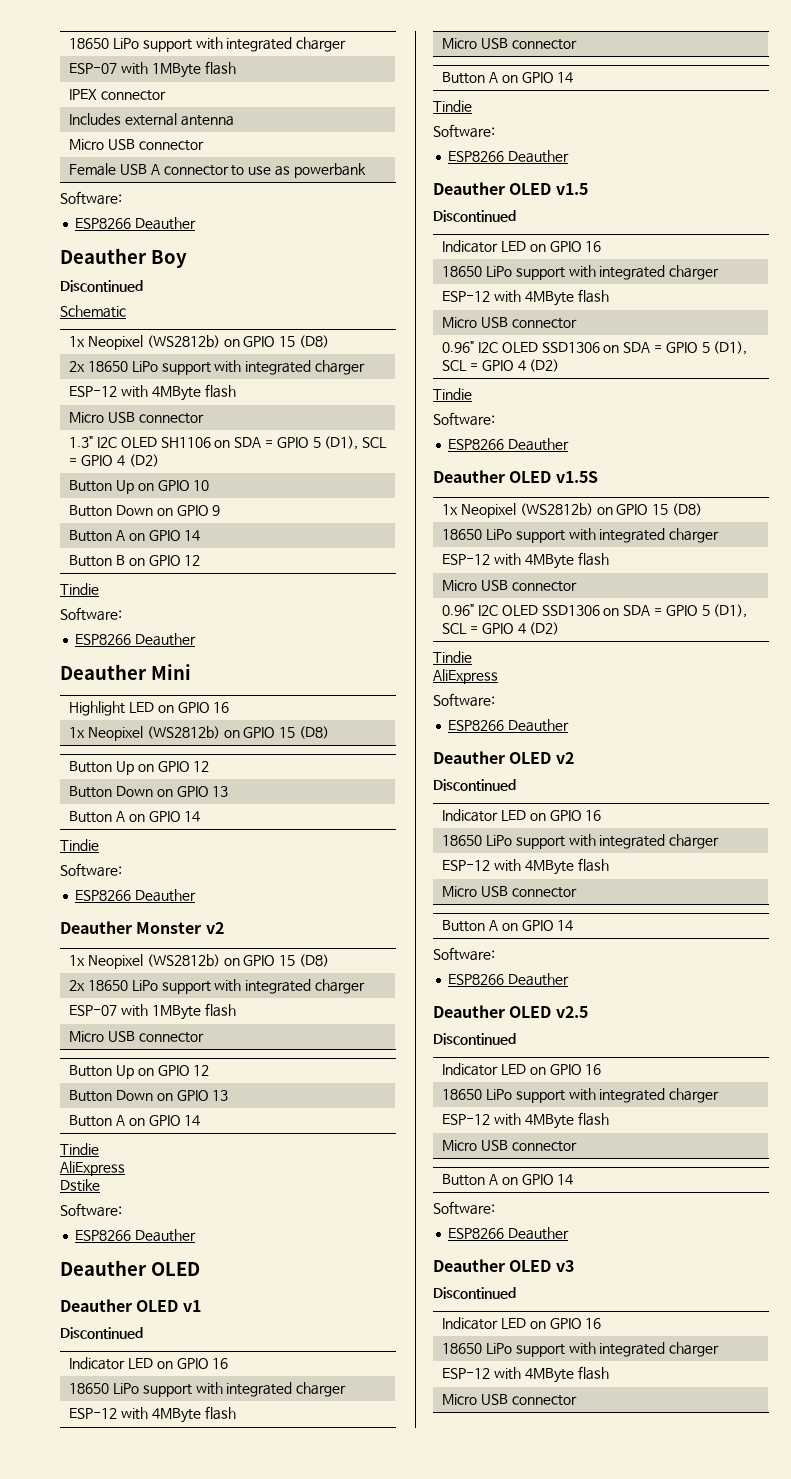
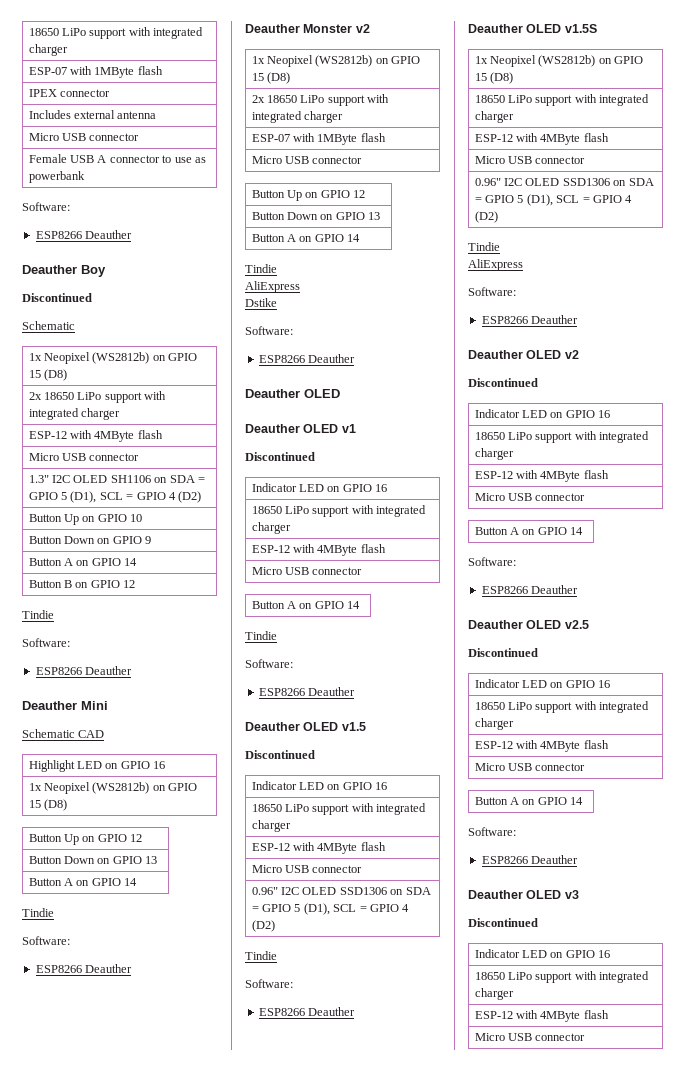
+ Schematic CAD

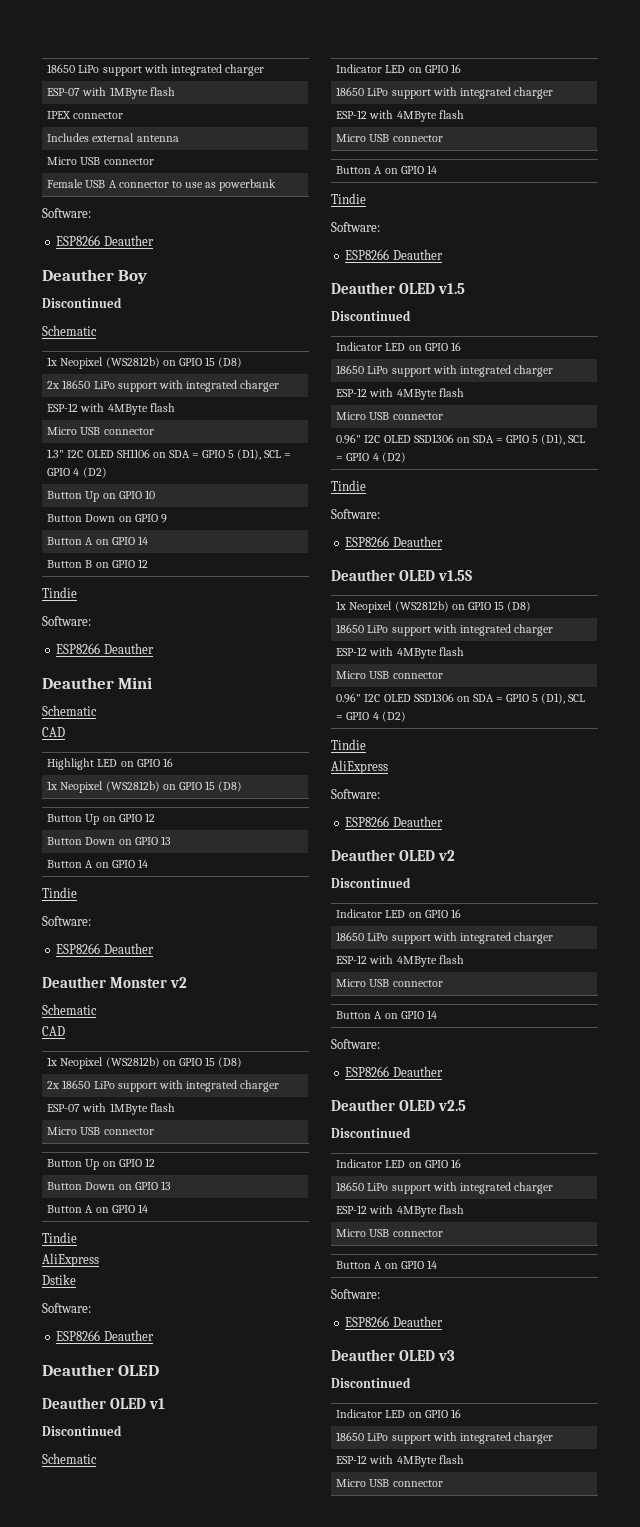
  Deauther Mini
- Schematic CAD
+ Schematic
+ CAD
  Deauther Monster v2
+ Schematic
+ CAD
  Deauther OLED v1
  Discontinued
+ Schematic

